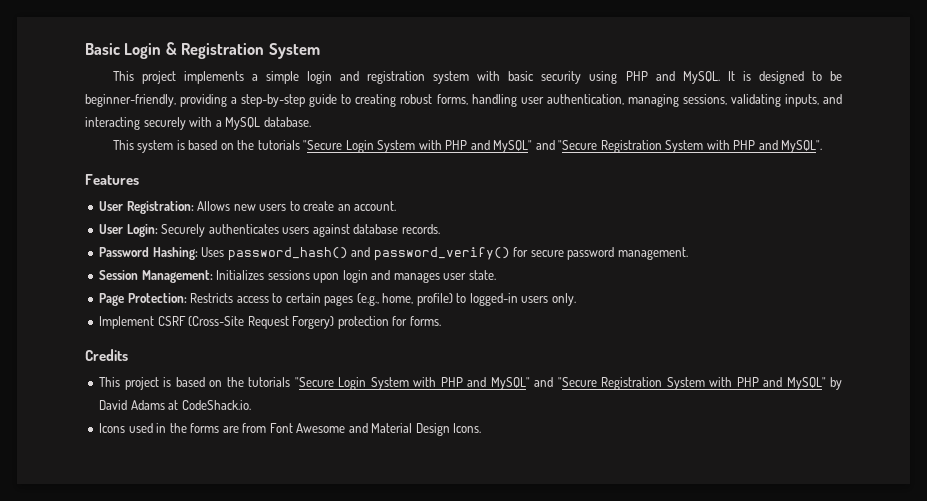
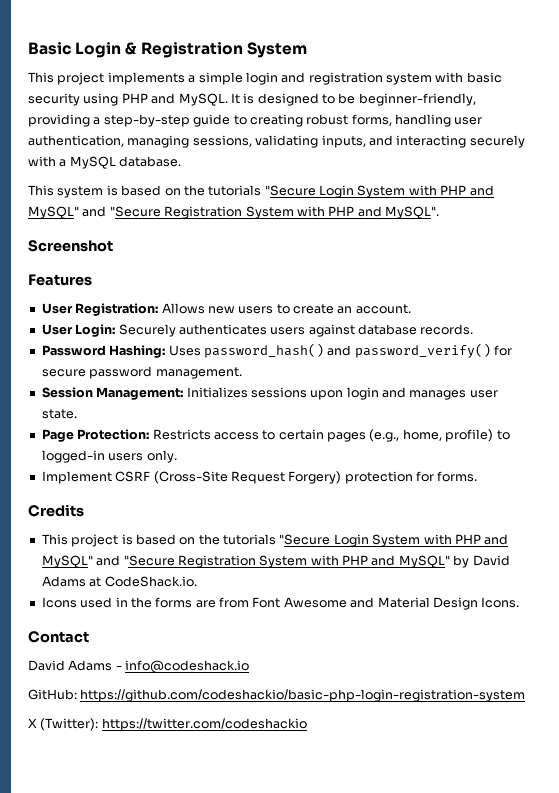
+ Screenshot
+ Contact
+ David Adams - info@codeshack.io
+ GitHub: https://github.com/codeshackio/basic-php-login-registration-system
+ X (Twitter): https://twitter.com/codeshackio

